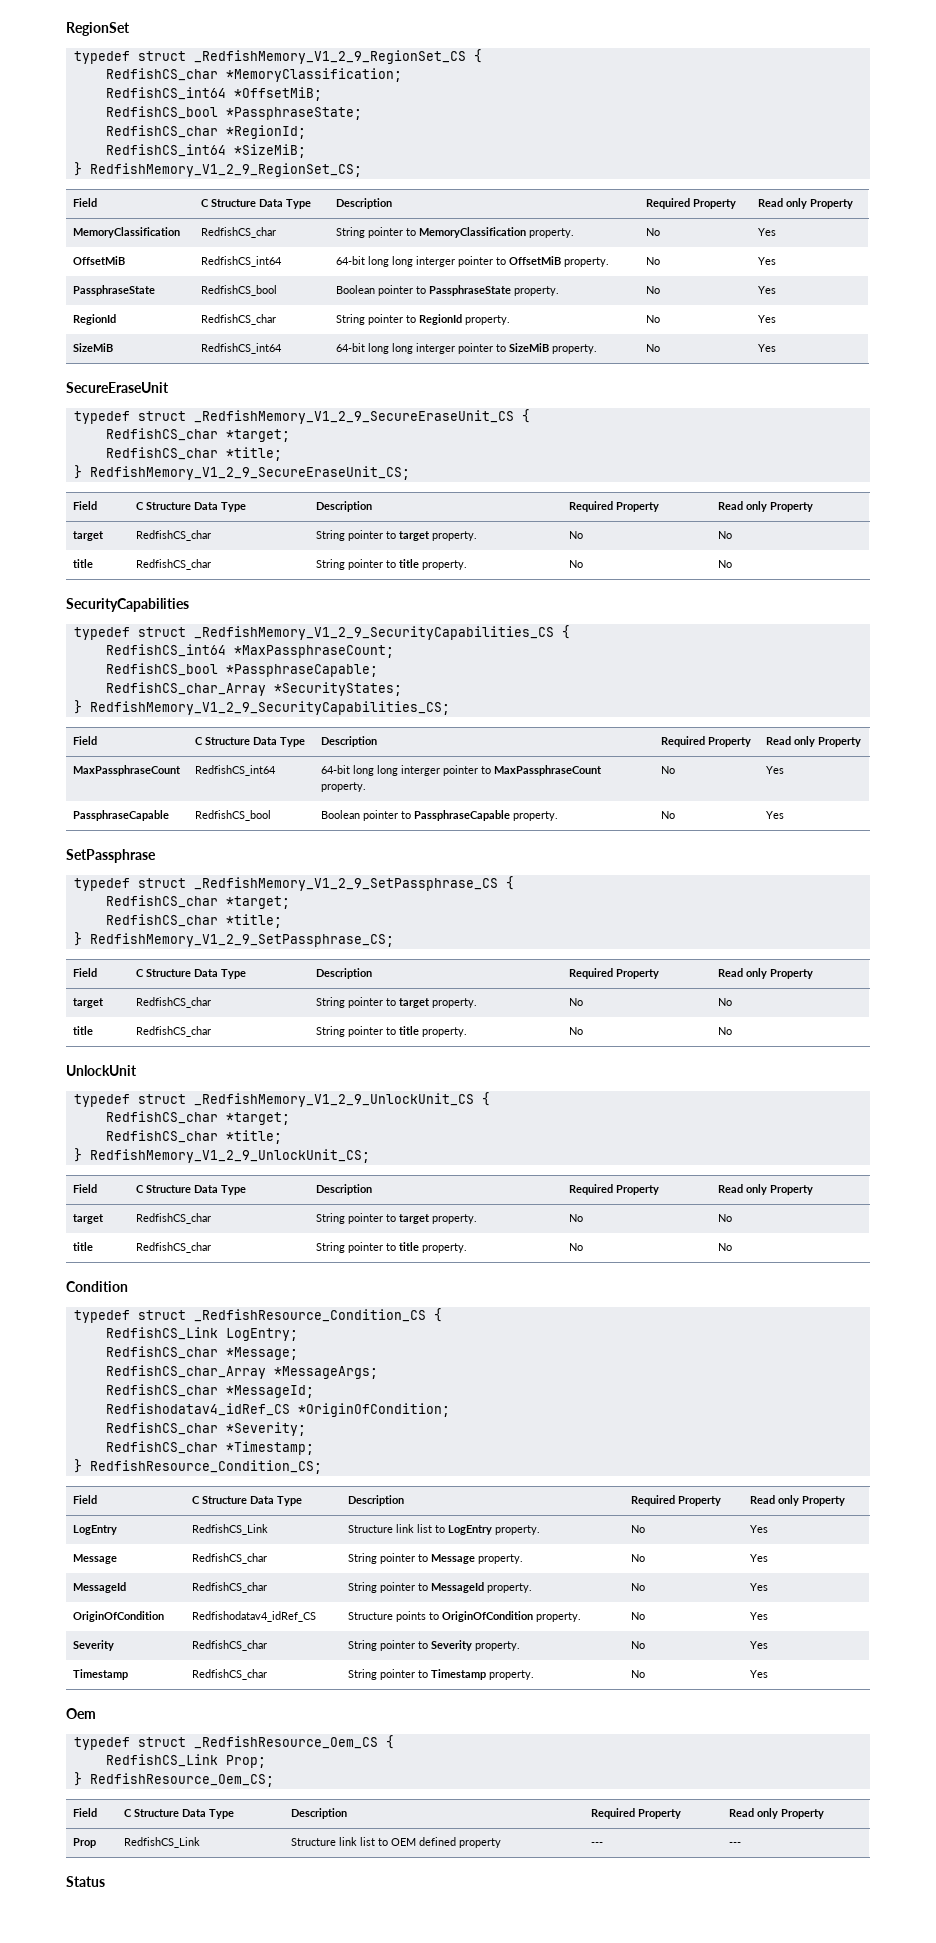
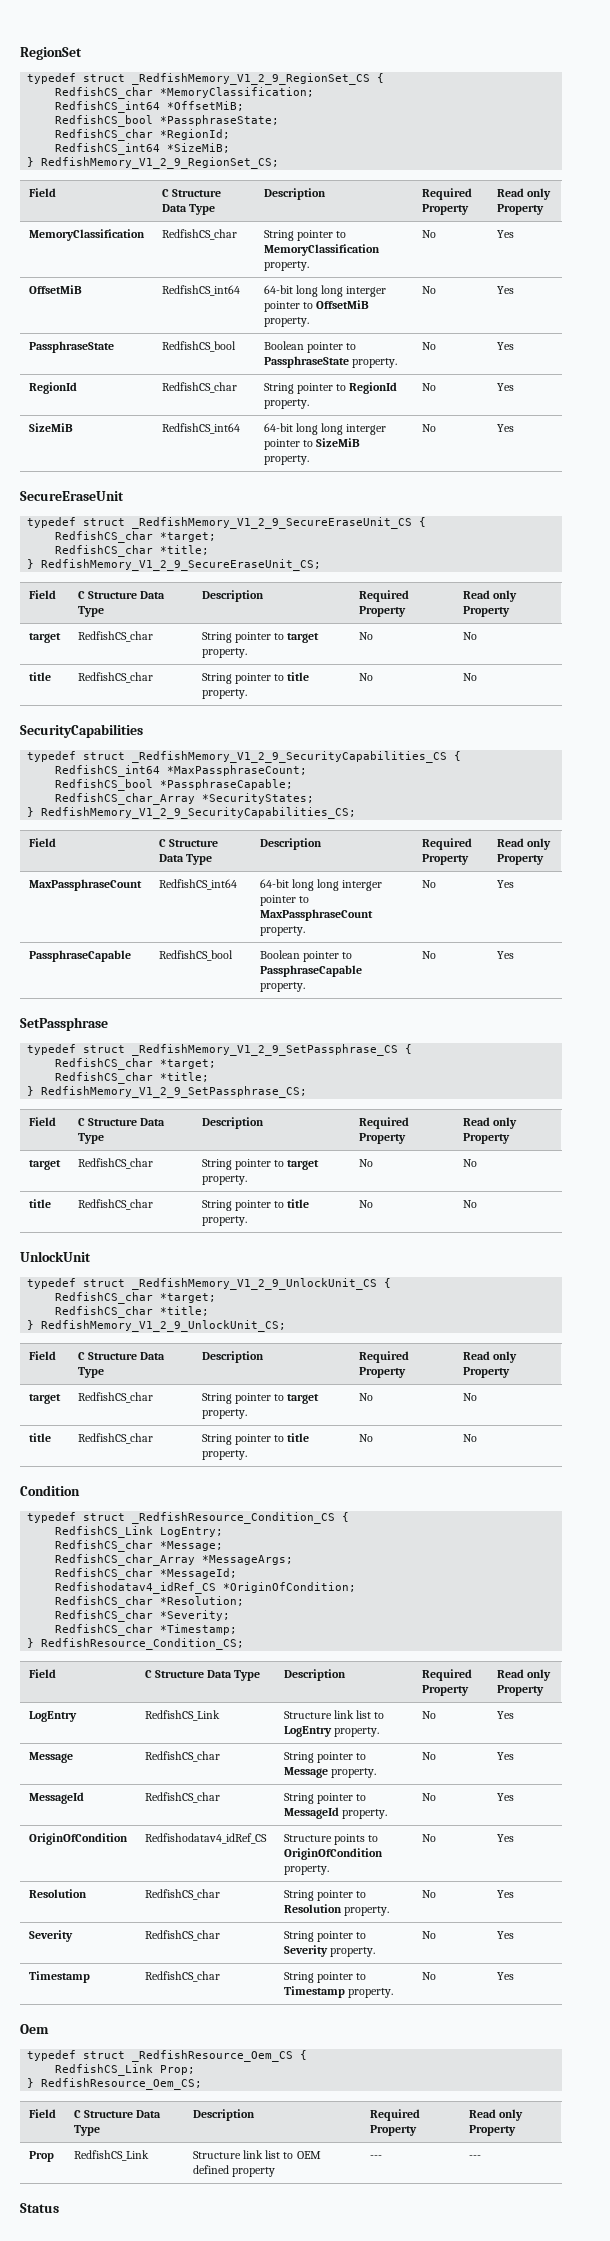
+ RedfishCS_char *Resolution;
+ Resolution | RedfishCS_char | String pointer to Resolution property. | No | Yes

